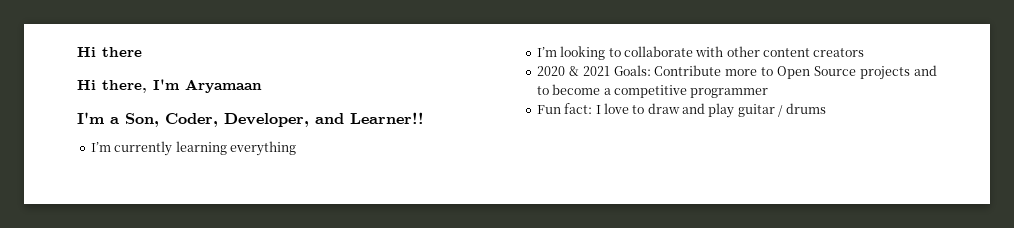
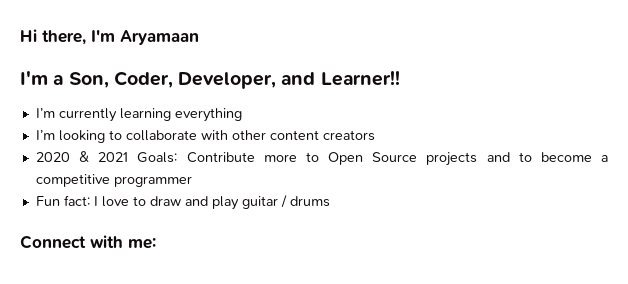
- Hi there
+ Connect with me:

